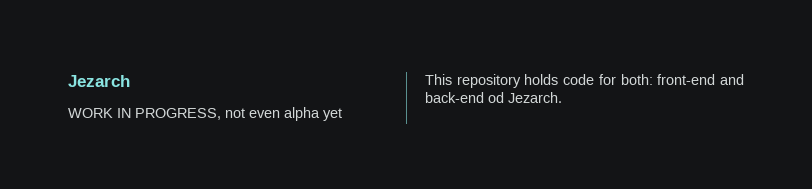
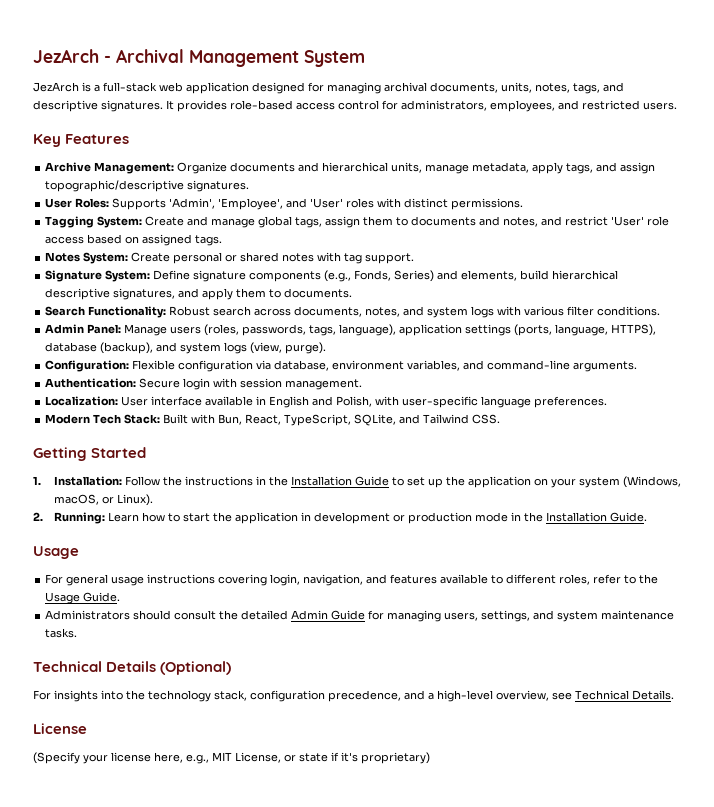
- Jezarch
- WORK IN PROGRESS, not even alpha yet
- This repository holds code for both: front-end and back-end od Jezarch.
+ JezArch - Archival Management System
+ JezArch is a full-stack web application designed for managing archival documents, units, notes, tags, and descriptive signatures. It provides role-based access control for administrators, employees, and restricted users.
+ Key Features
+ Archive Management: Organize documents and hierarchical units, manage metadata, apply tags, and assign topographic/descriptive signatures.
+ User Roles: Supports 'Admin', 'Employee', and 'User' roles with distinct permissions.
+ Tagging System: Create and manage global tags, assign them to documents and notes, and restrict 'User' role access based on assigned tags.
+ Notes System: Create personal or shared notes with tag support.
+ Signature System: Define signature components (e.g., Fonds, Series) and elements, build hierarchical descriptive signatures, and apply them to documents.
+ Search Functionality: Robust search across documents, notes, and system logs with various filter conditions.
+ Admin Panel: Manage users (roles, passwords, tags, language), application settings (ports, language, HTTPS), database (backup), and system logs (view, purge).
+ Configuration: Flexible configuration via database, environment variables, and command-line arguments.
+ Authentication: Secure login with session management.
+ Localization: User interface available in English and Polish, with user-specific language preferences.
+ Modern Tech Stack: Built with Bun, React, TypeScript, SQLite, and Tailwind CSS.
+ Getting Started
+ 1. Installation: Follow the instructions in the Installation Guide to set up the application on your system (Windows, macOS, or Linux).
+ 2. Running: Learn how to start the application in development or production mode in the Installation Guide.
+ Usage
+ For general usage instructions covering login, navigation, and features available to different roles, refer to the Usage Guide.
+ Administrators should consult the detailed Admin Guide for managing users, settings, and system maintenance tasks.
+ Technical Details (Optional)
+ For insights into the technology stack, configuration precedence, and a high-level overview, see Technical Details.
+ License
+ (Specify your license here, e.g., MIT License, or state if it's proprietary)

